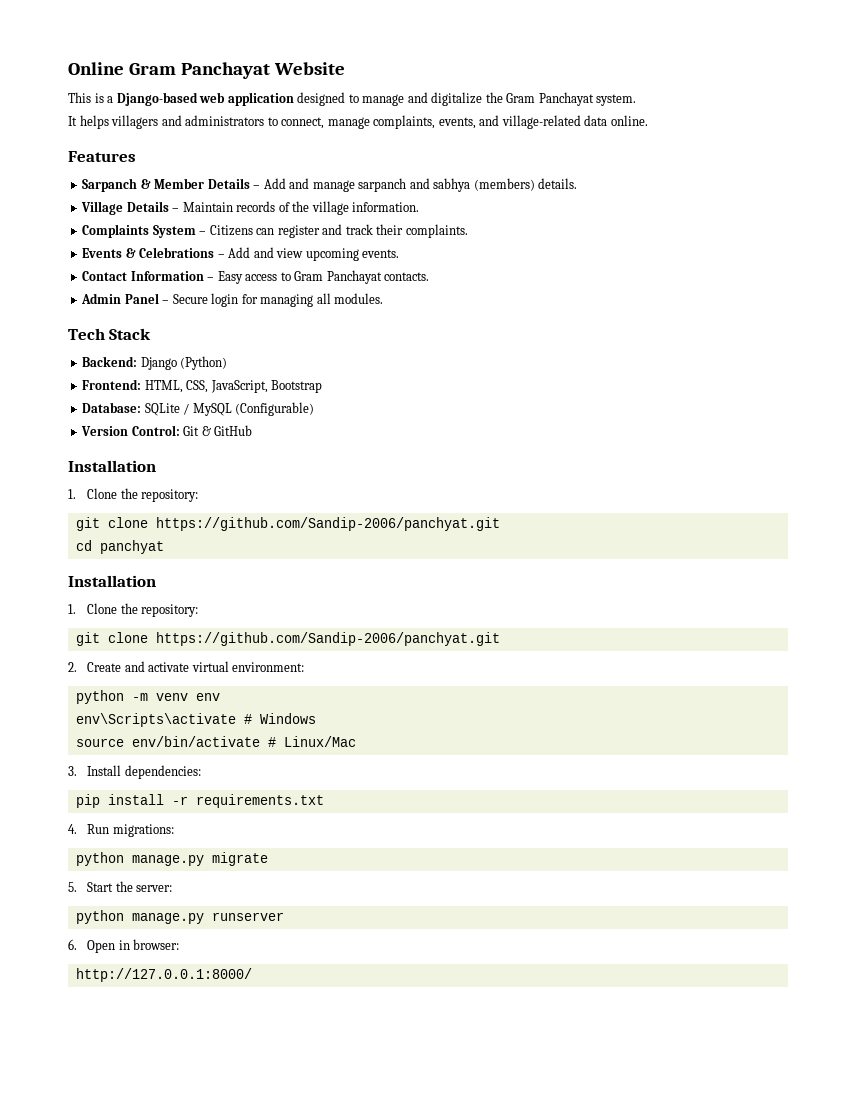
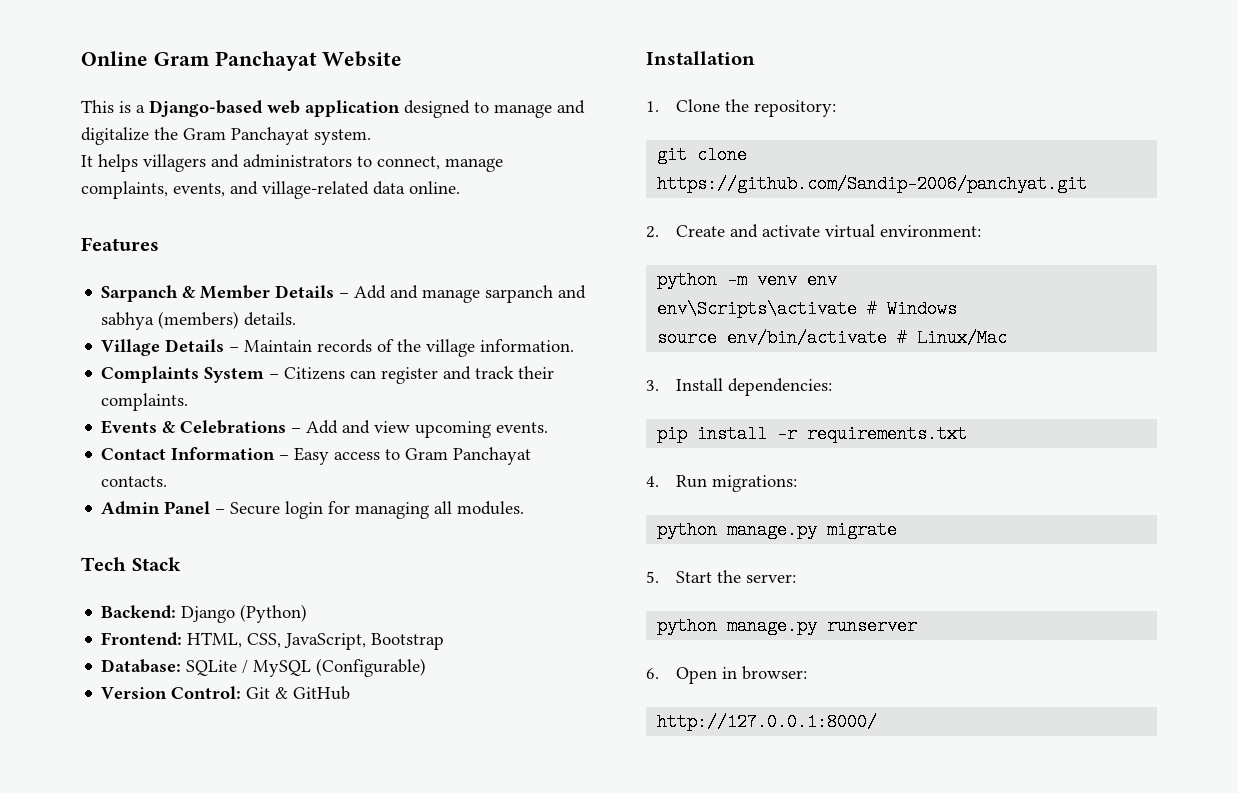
- cd panchyat
- Installation
- 1. Clone the repository:
- git clone https://github.com/Sandip-2006/panchyat.git

